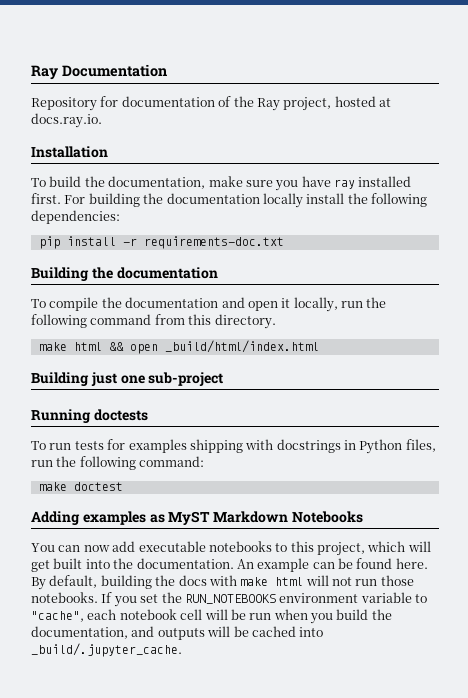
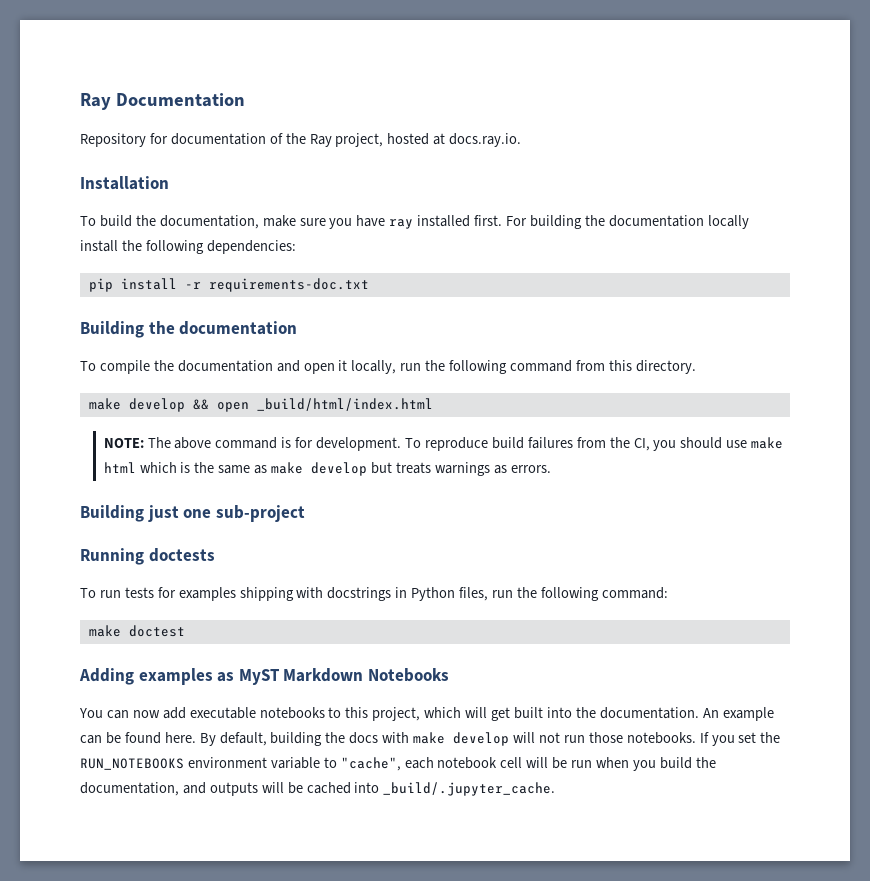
- make html && open _build/html/index.html
+ make develop && open _build/html/index.html
+ NOTE: The above command is for development. To reproduce build failures from the CI, you should use make html which is the same as make develop but treats warnings as errors.
- By default, building the docs with make html will not run those notebooks.
+ By default, building the docs with make develop will not run those notebooks.

